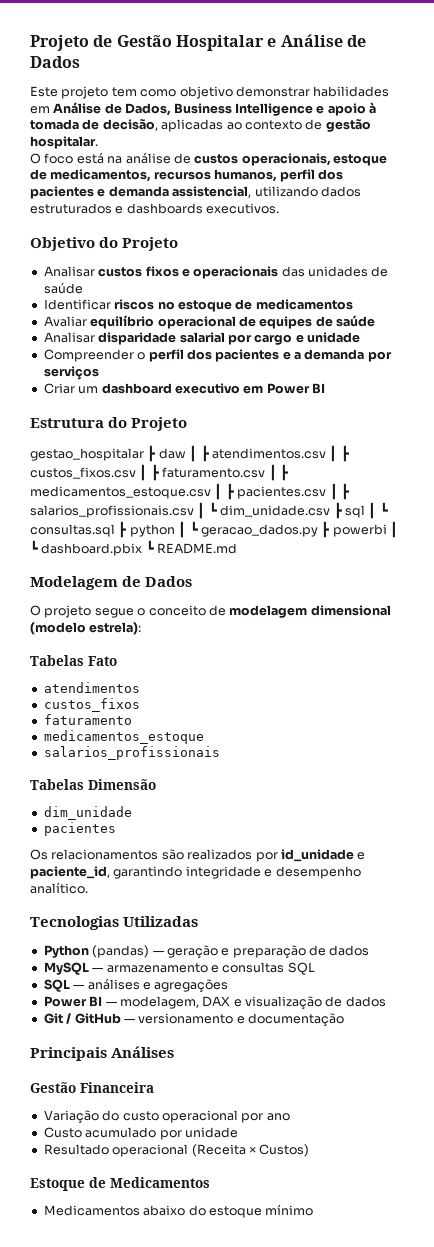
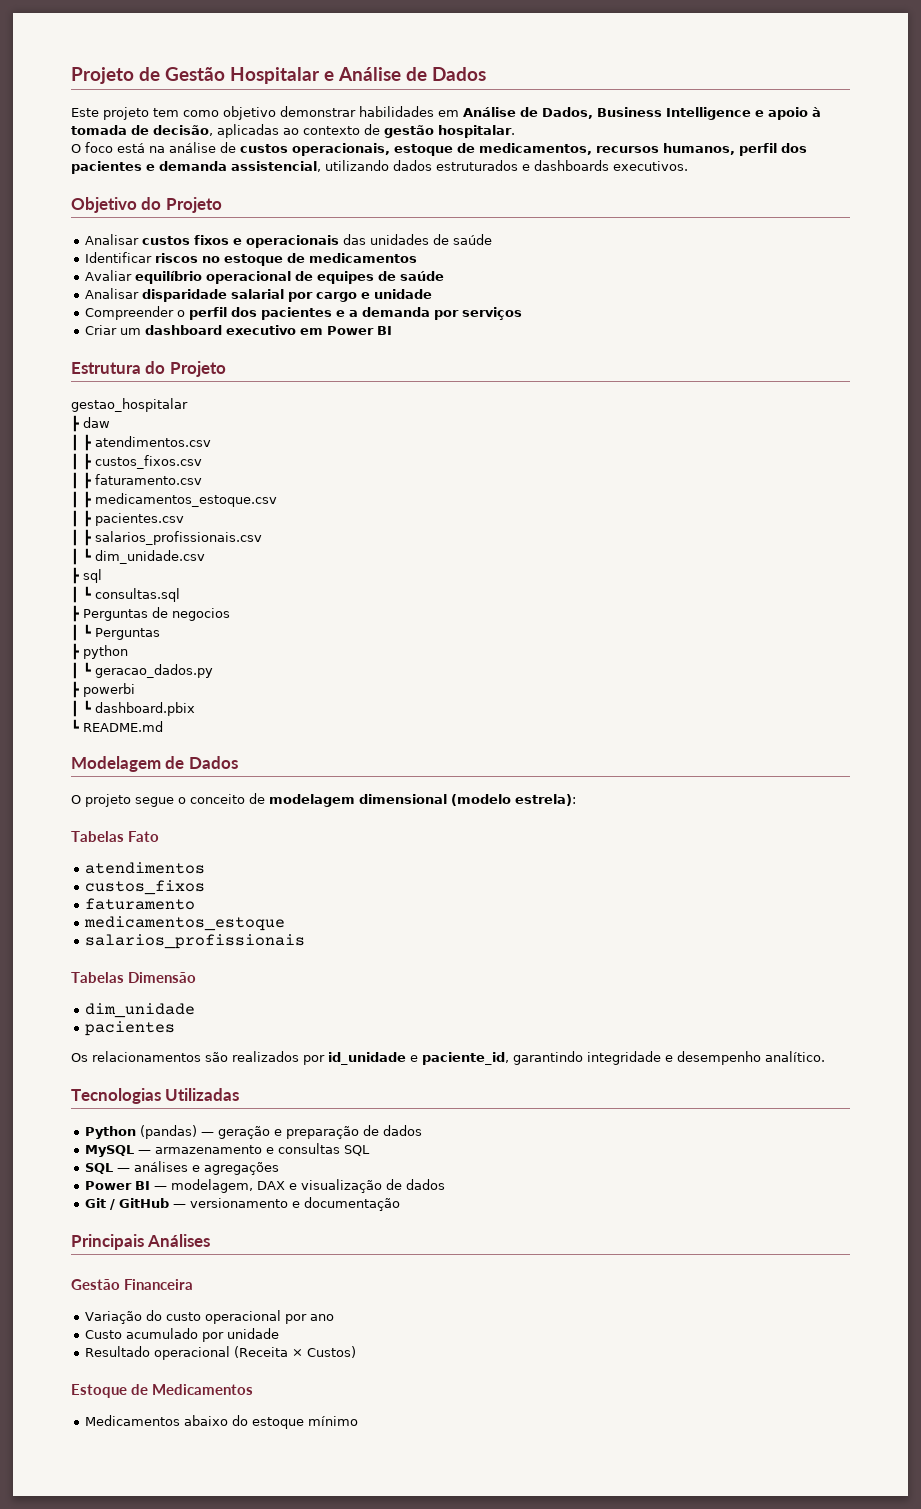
- gestao_hospitalar ┣ daw ┃ ┣ atendimentos.csv ┃ ┣ custos_fixos.csv ┃ ┣ faturamento.csv ┃ ┣ medicamentos_estoque.csv ┃ ┣ pacientes.csv ┃ ┣ salarios_profissionais.csv ┃ ┗ dim_unidade.csv ┣ sql ┃ ┗ consultas.sql ┣ python ┃ ┗ geracao_dados.py ┣ powerbi ┃ ┗ dashboard.pbix ┗ README.md
+ gestao_hospitalar
+ ┣ daw
+ ┃ ┣ atendimentos.csv
+ ┃ ┣ custos_fixos.csv
+ ┃ ┣ faturamento.csv
+ ┃ ┣ medicamentos_estoque.csv
+ ┃ ┣ pacientes.csv
+ ┃ ┣ salarios_profissionais.csv
+ ┃ ┗ dim_unidade.csv
+ ┣ sql
+ ┃ ┗ consultas.sql
+ ┣ Perguntas de negocios
+ ┃ ┗ Perguntas
+ ┣ python
+ ┃ ┗ geracao_dados.py
+ ┣ powerbi
+ ┃ ┗ dashboard.pbix
+ ┗ README.md

